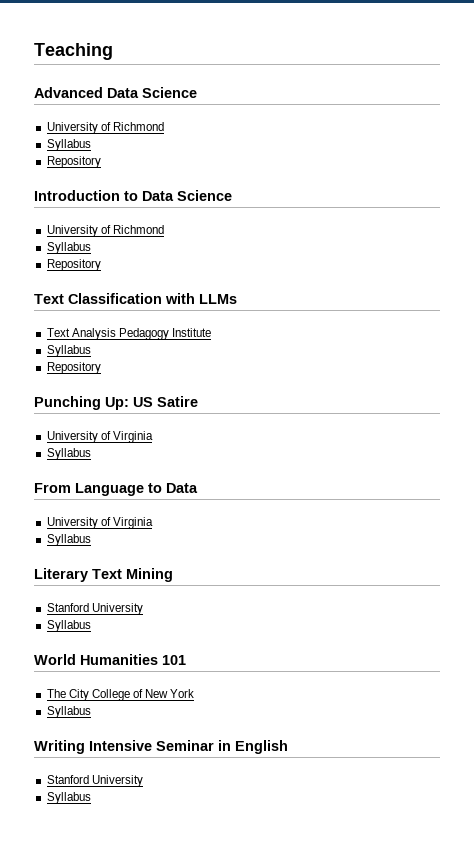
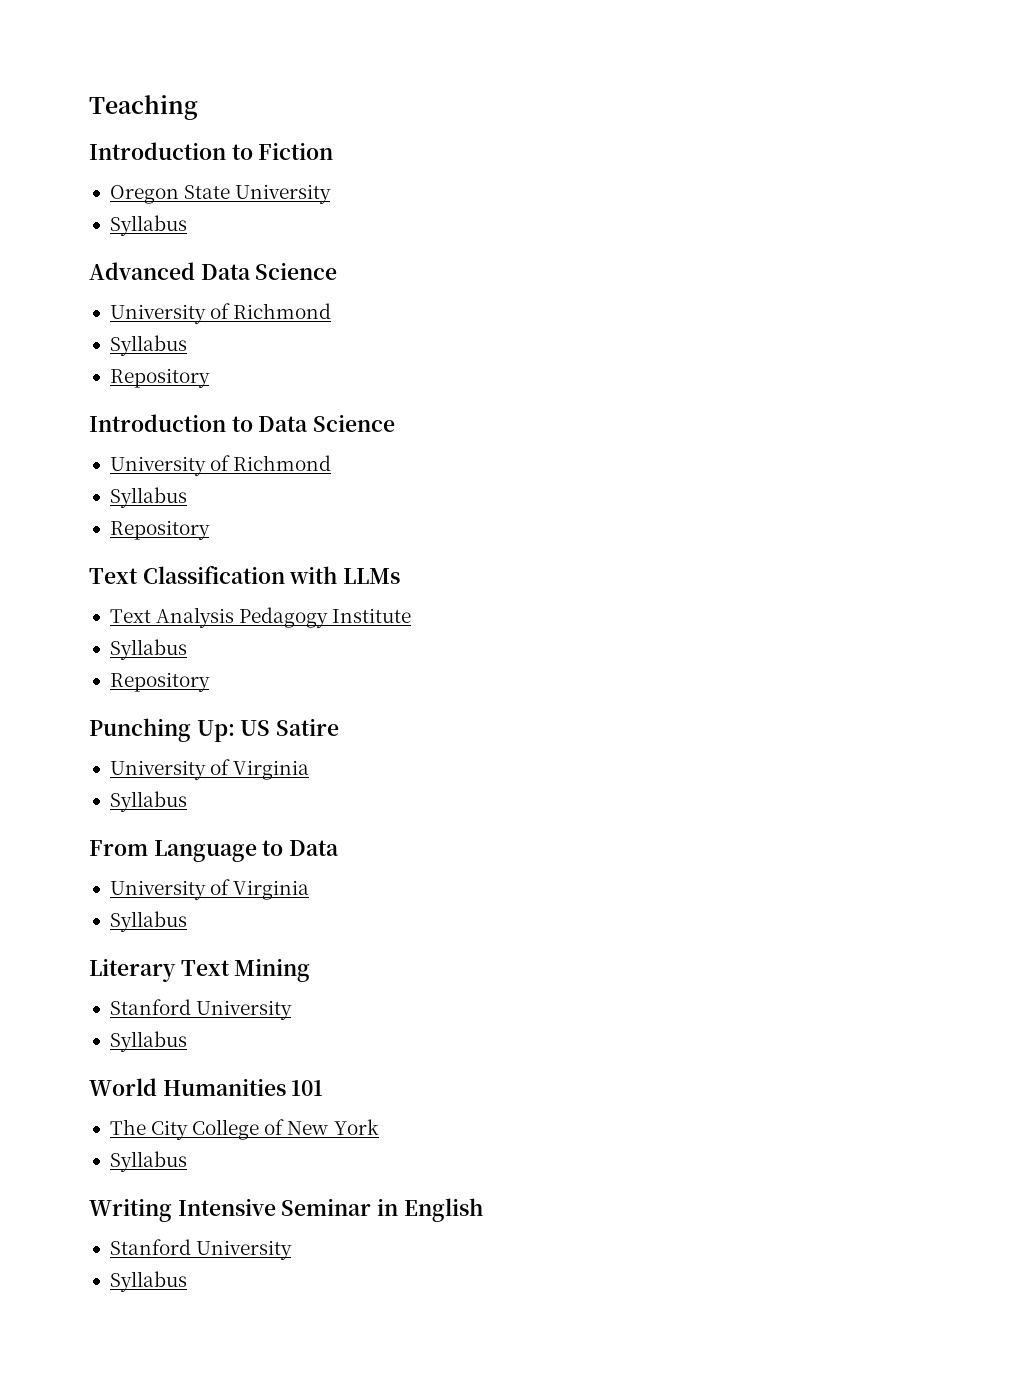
+ Introduction to Fiction
+ Oregon State University
+ Syllabus

